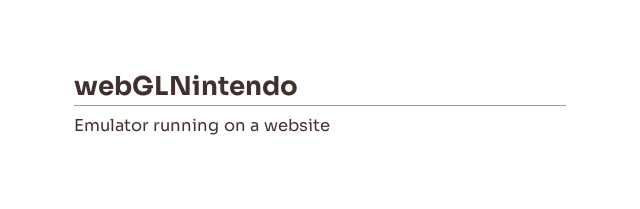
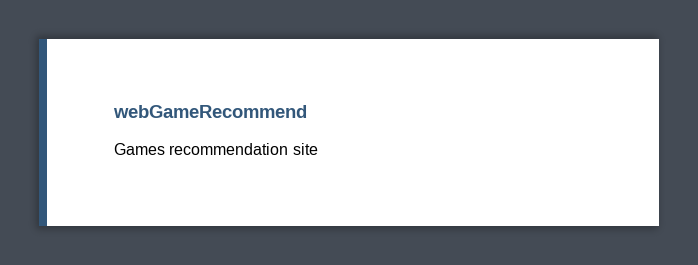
- webGLNintendo
- Emulator running on a website
+ webGameRecommend
+ Games recommendation site

